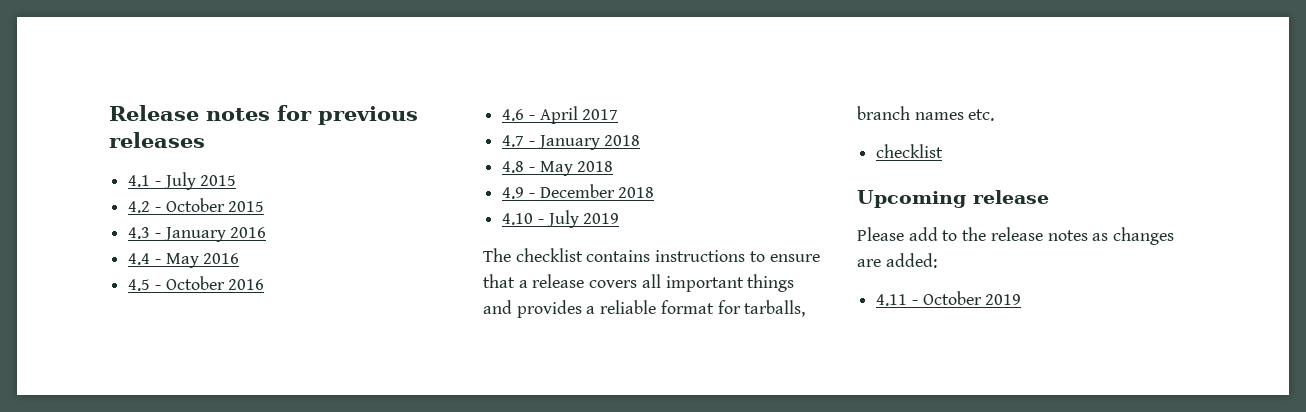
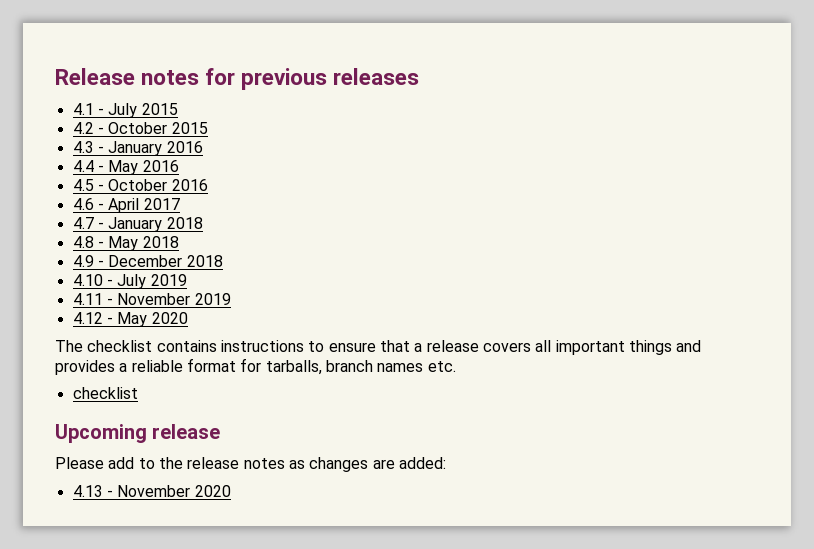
+ 4.11 - November 2019
+ 4.12 - May 2020
- 4.11 - October 2019
+ 4.13 - November 2020

